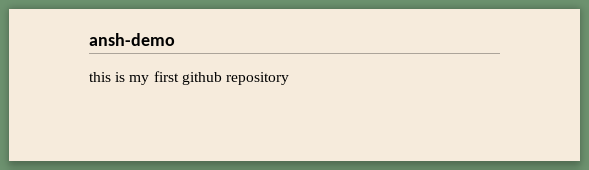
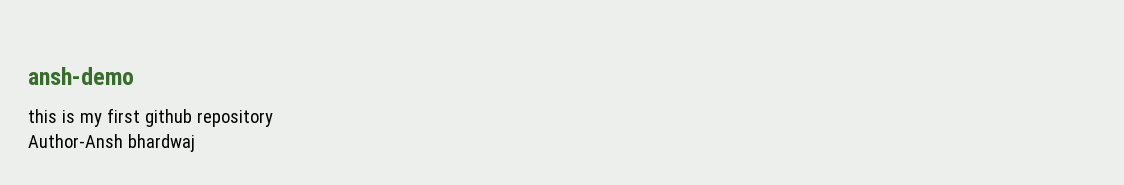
+ Author-Ansh bhardwaj

